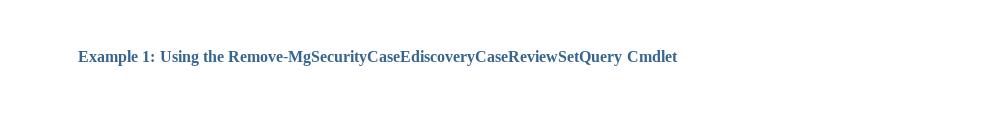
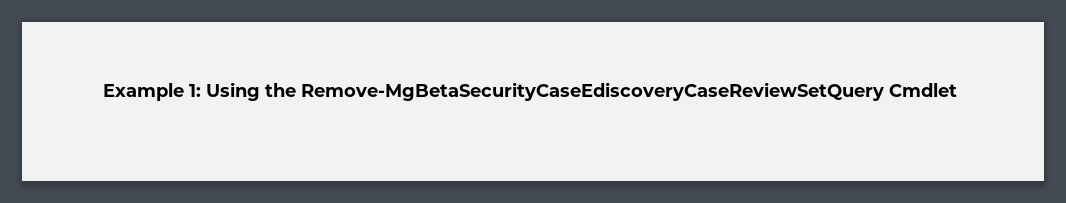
- Example 1: Using the Remove-MgSecurityCaseEdiscoveryCaseReviewSetQuery Cmdlet
+ Example 1: Using the Remove-MgBetaSecurityCaseEdiscoveryCaseReviewSetQuery Cmdlet

